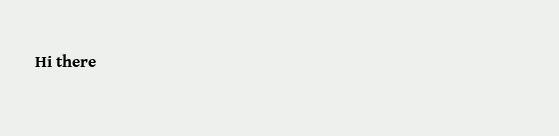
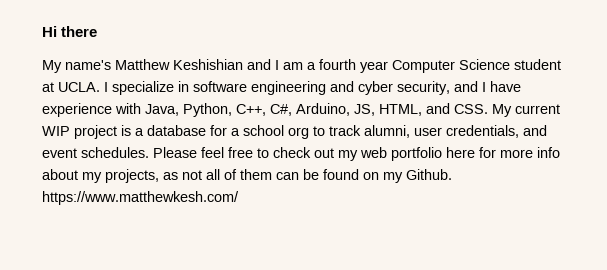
+ My name's Matthew Keshishian and I am a fourth year Computer Science student at UCLA. I specialize in software engineering and cyber security, and I have experience with Java, Python, C++, C#, Arduino, JS, HTML, and CSS. My current WIP project is a database for a school org to track alumni, user credentials, and event schedules. Please feel free to check out my web portfolio here for more info about my projects, as not all of them can be found on my Github. https://www.matthewkesh.com/

